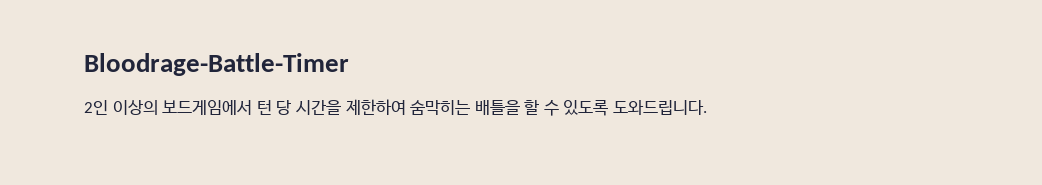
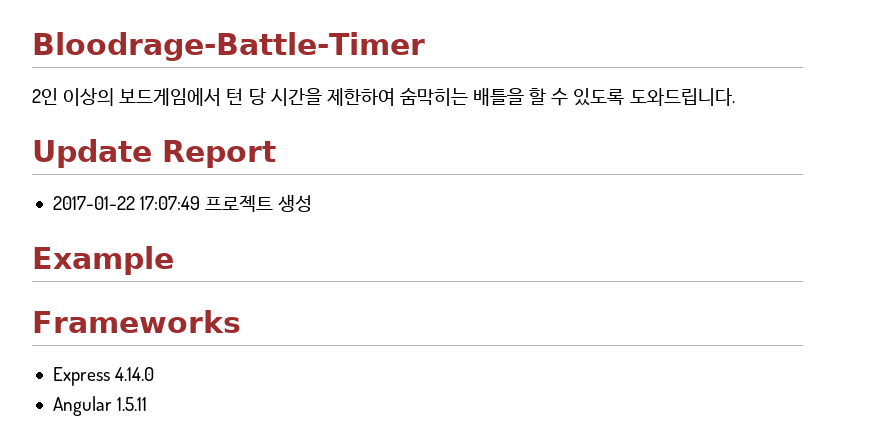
+ Update Report
+ 2017-01-22 17:07:49 프로젝트 생성
+ Example
+ Frameworks
+ Express 4.14.0
+ Angular 1.5.11

